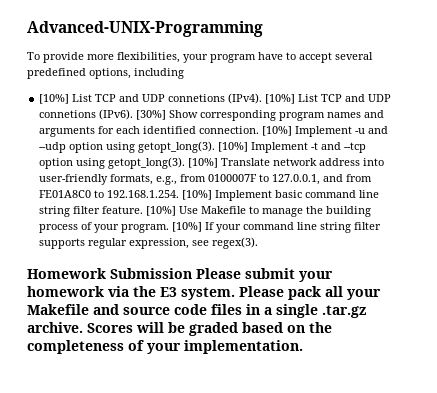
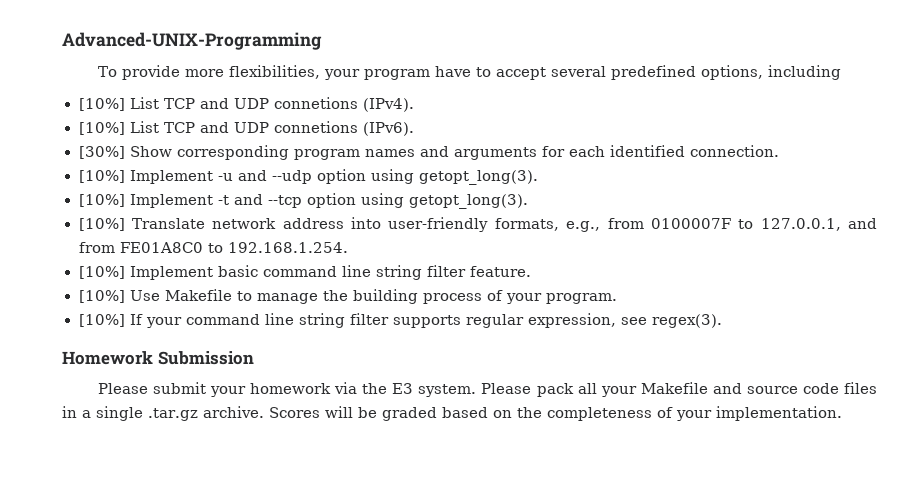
- [10%] List TCP and UDP connetions (IPv4). [10%] List TCP and UDP connetions (IPv6). [30%] Show corresponding program names and arguments for each identified connection. [10%] Implement -u and --udp option using getopt_long(3). [10%] Implement -t and --tcp option using getopt_long(3). [10%] Translate network address into user-friendly formats, e.g., from 0100007F to 127.0.0.1, and from FE01A8C0 to 192.168.1.254. [10%] Implement basic command line string filter feature. [10%] Use Makefile to manage the building process of your program. [10%] If your command line string filter supports regular expression, see regex(3).
+ [10%] List TCP and UDP connetions (IPv4).
+ [10%] List TCP and UDP connetions (IPv6).
+ [30%] Show corresponding program names and arguments for each identified connection.
+ [10%] Implement -u and --udp option using getopt_long(3).
+ [10%] Implement -t and --tcp option using getopt_long(3).
+ [10%] Translate network address into user-friendly formats, e.g., from 0100007F to 127.0.0.1, and from FE01A8C0 to 192.168.1.254.
+ [10%] Implement basic command line string filter feature.
+ [10%] Use Makefile to manage the building process of your program.
+ [10%] If your command line string filter supports regular expression, see regex(3).
- Homework Submission Please submit your homework via the E3 system.
+ Homework Submission
+ Please submit your homework via the E3 system.

